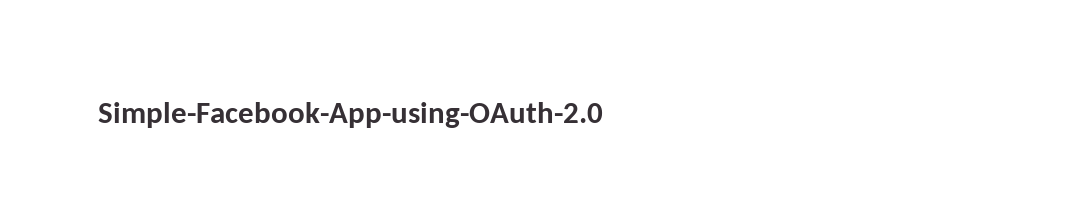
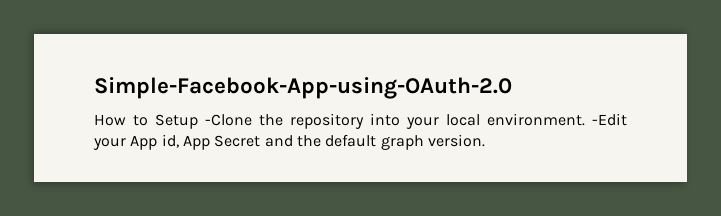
+ How to Setup -Clone the repository into your local environment. -Edit your App id, App Secret and the default graph version.

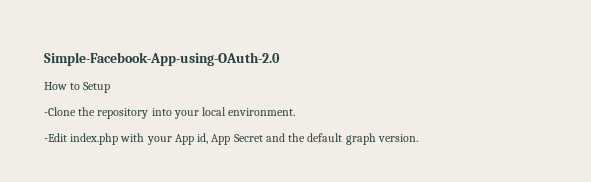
- How to Setup -Clone the repository into your local environment. -Edit your App id, App Secret and the default graph version.
+ How to Setup
+ -Clone the repository into your local environment.
+ -Edit index.php with your App id, App Secret and the default graph version.

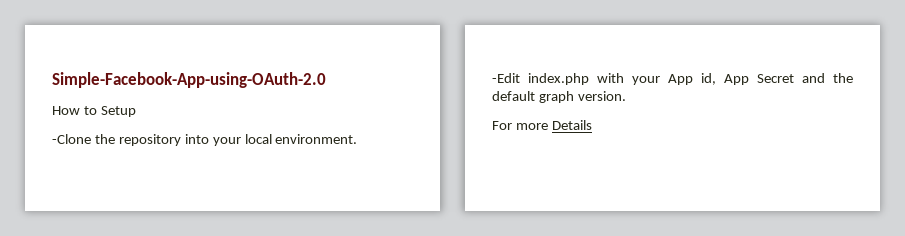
+ For more Details

